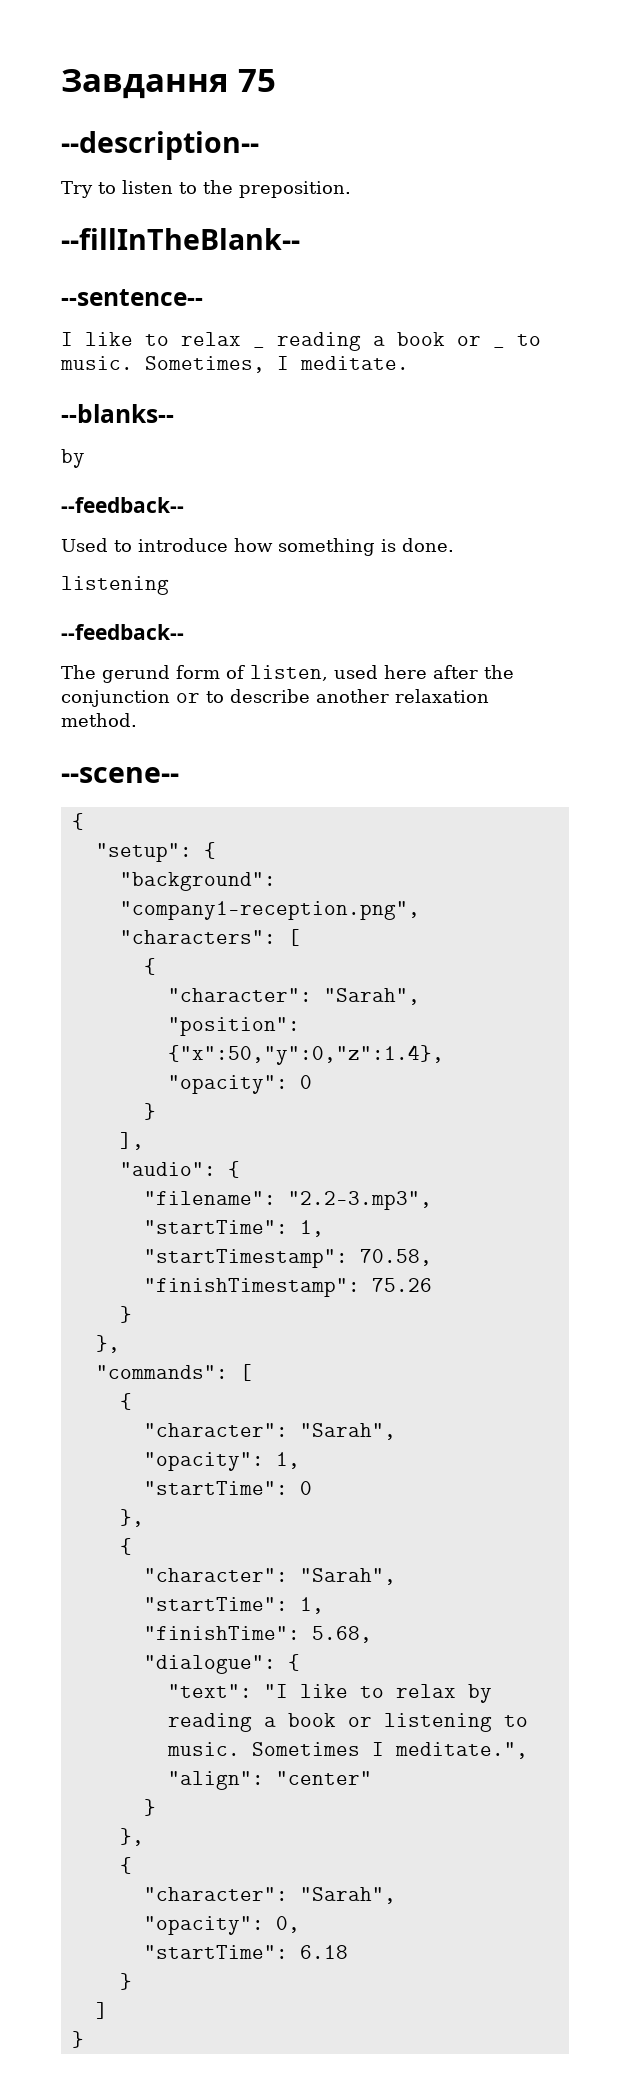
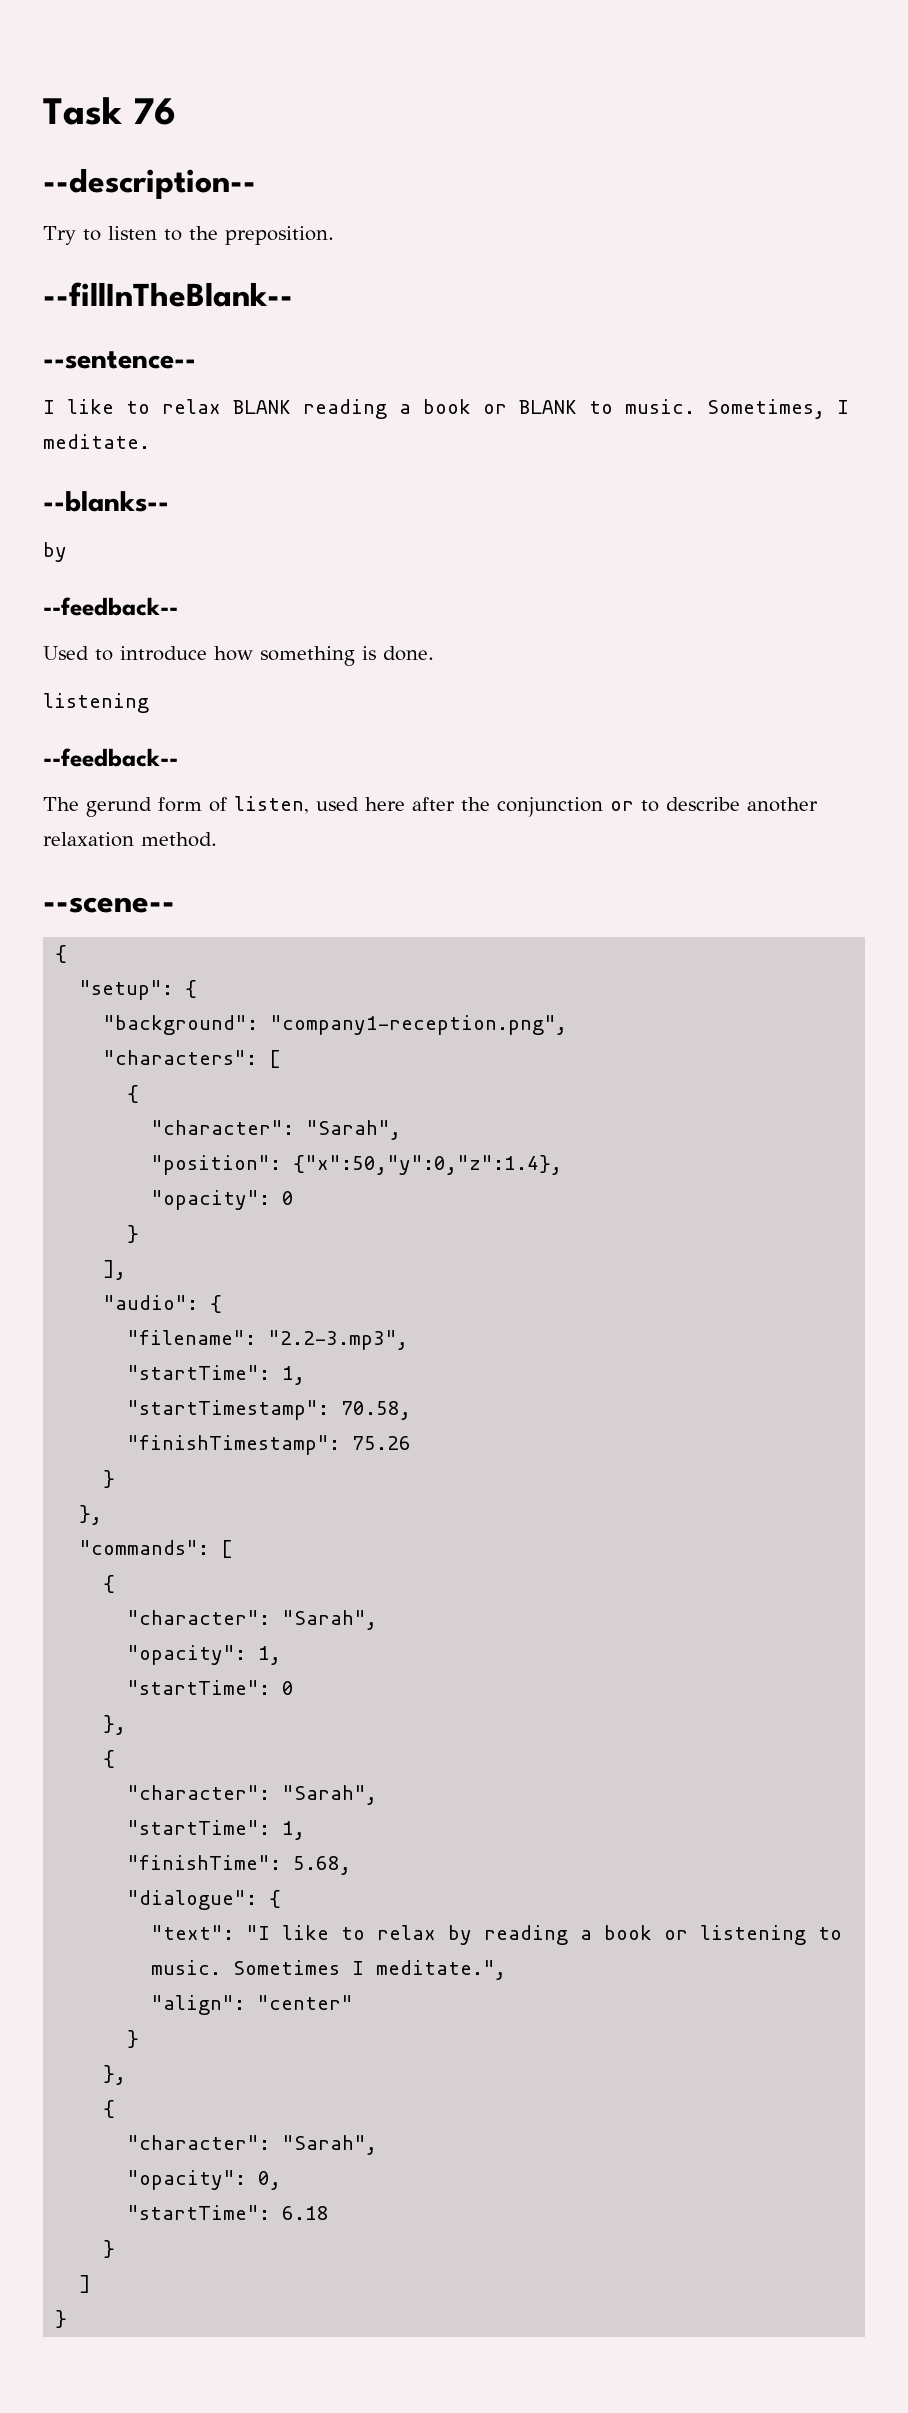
- Завдання 75
+ Task 76
- I like to relax _ reading a book or _ to music.
+ I like to relax BLANK reading a book or BLANK to music.

